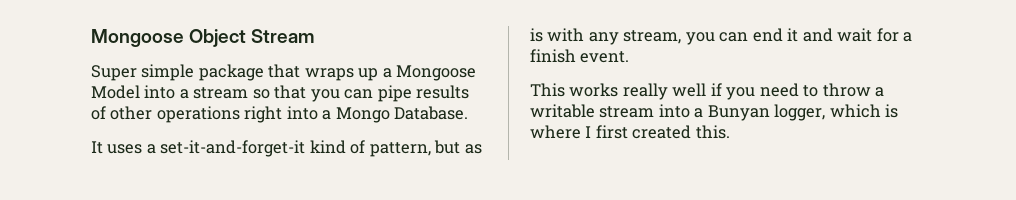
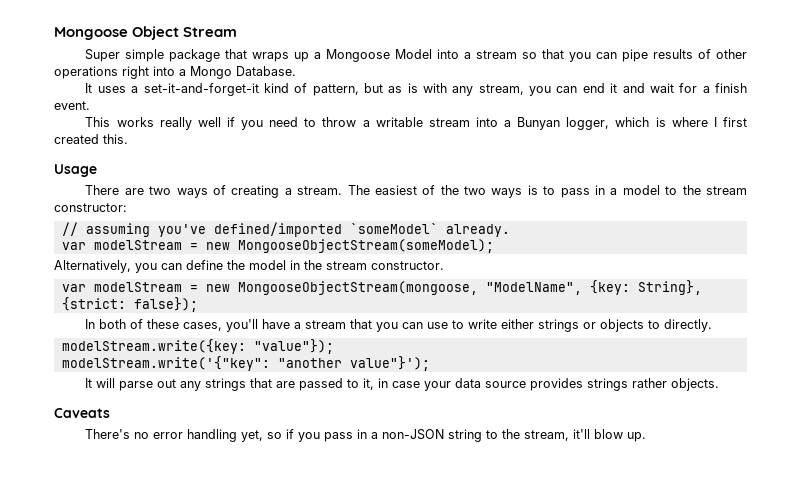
+ Usage
+ There are two ways of creating a stream. The easiest of the two ways is to pass in a model to the stream constructor:
+ // assuming you've defined/imported `someModel` already.
+ var modelStream = new MongooseObjectStream(someModel);
+ Alternatively, you can define the model in the stream constructor.
+ var modelStream = new MongooseObjectStream(mongoose, "ModelName", {key: String}, {strict: false});
+ In both of these cases, you'll have a stream that you can use to write either strings or objects to directly.
+ modelStream.write({key: "value"});
+ modelStream.write('{"key": "another value"}');
+ It will parse out any strings that are passed to it, in case your data source provides strings rather objects.
+ Caveats
+ There's no error handling yet, so if you pass in a non-JSON string to the stream, it'll blow up.

